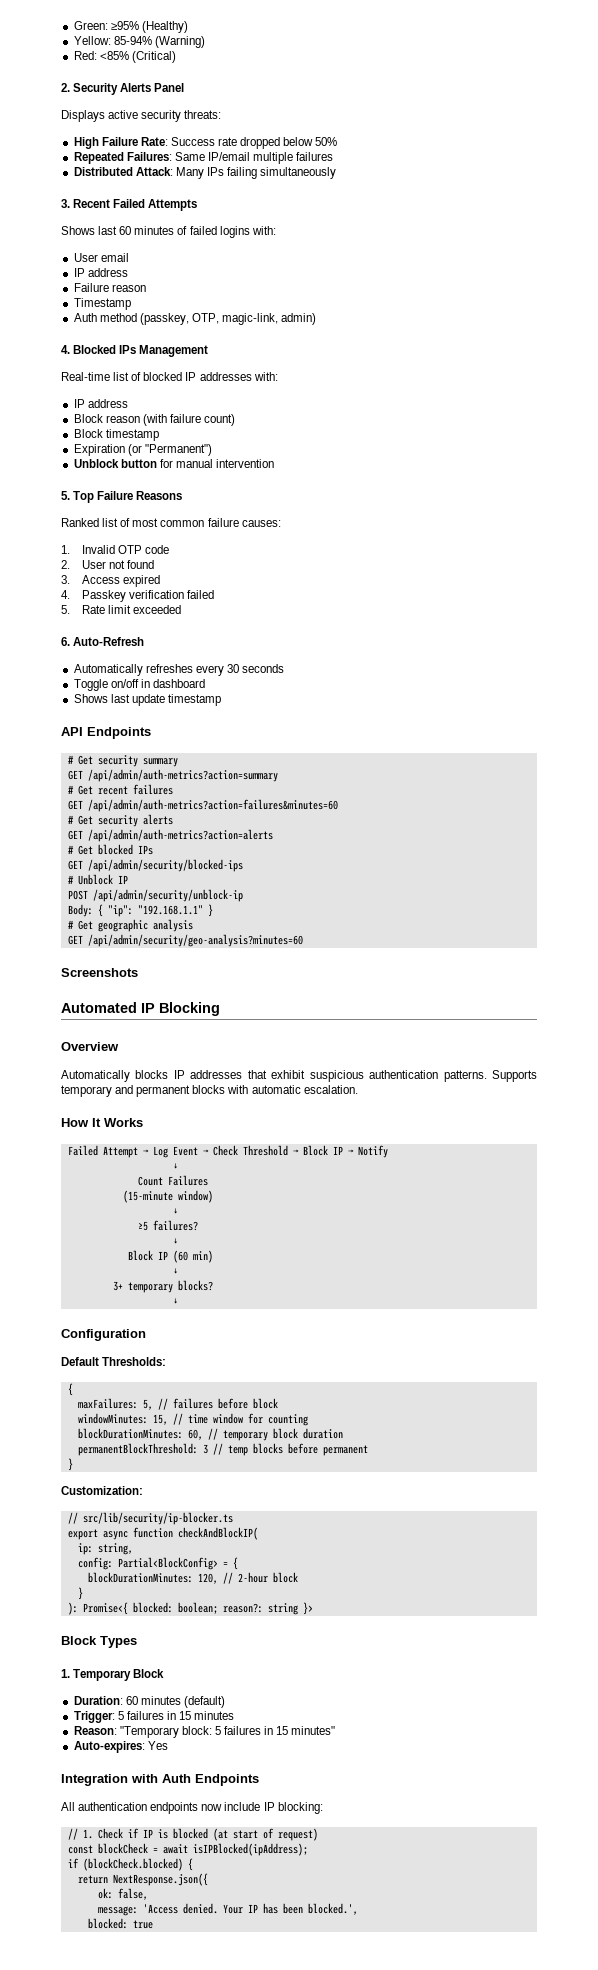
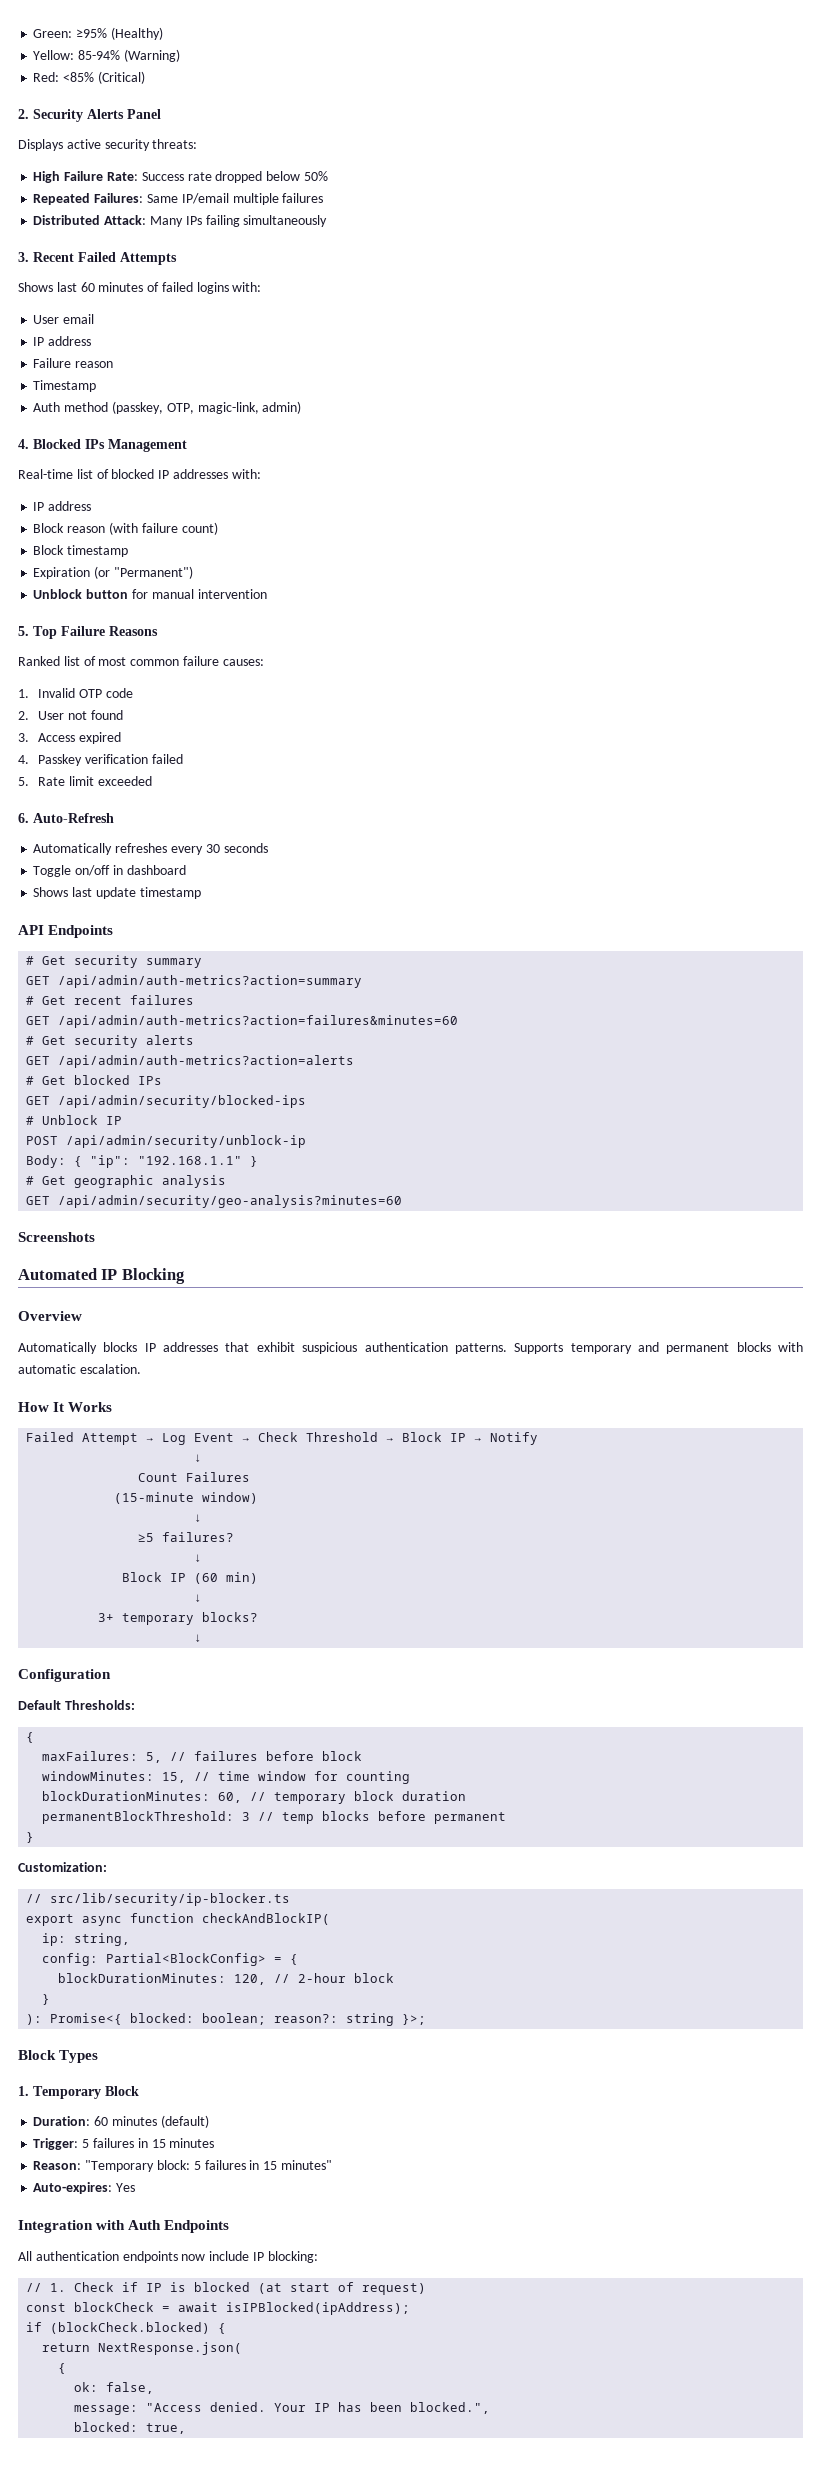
- ): Promise<{ blocked: boolean; reason?: string }>
+ ): Promise<{ blocked: boolean; reason?: string }>;
- return NextResponse.json({
+ return NextResponse.json(
+ {
- message: 'Access denied.
+ message: "Access denied.
- Your IP has been blocked.',
- blocked: true
+ Your IP has been blocked.",
+ blocked: true,

